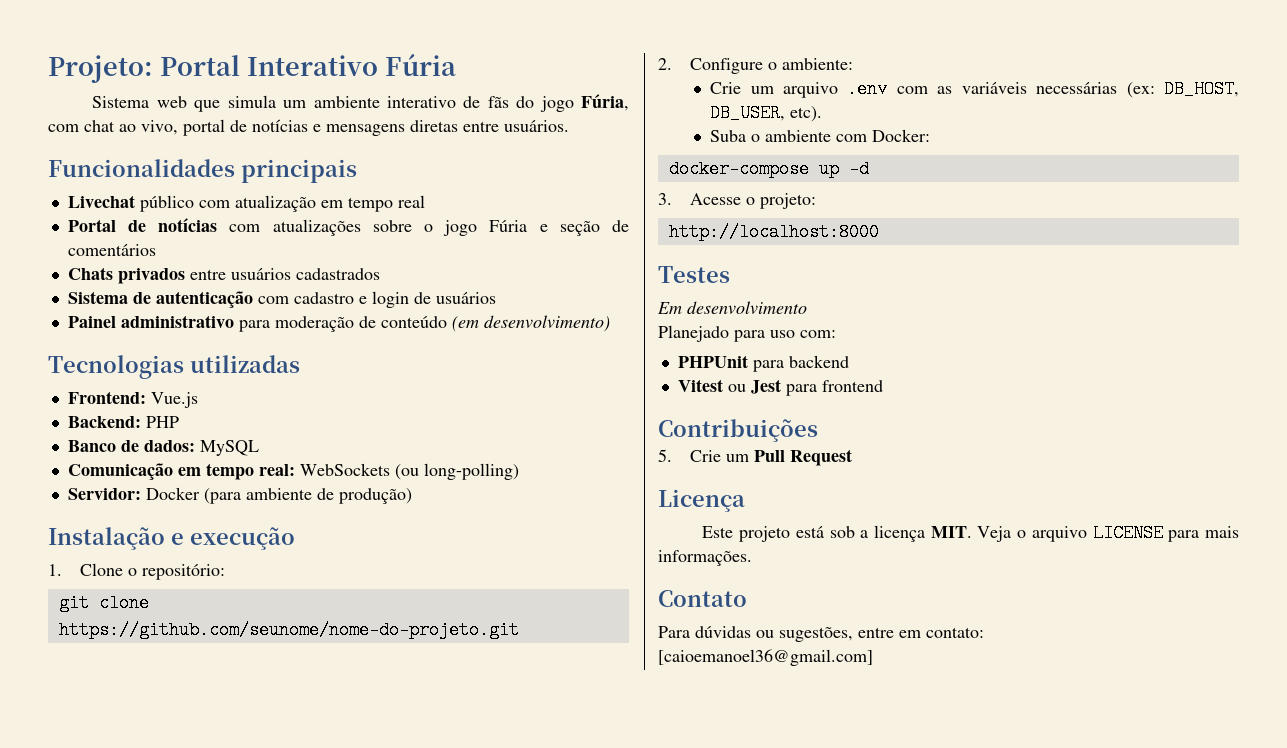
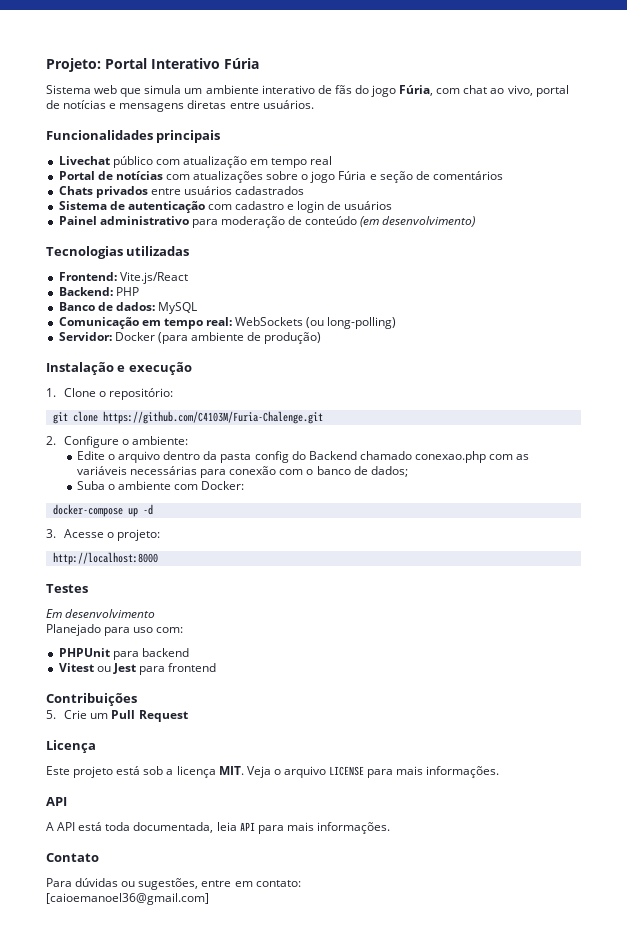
- Frontend: Vue.js
+ Frontend: Vite.js/React
- git clone https://github.com/seunome/nome-do-projeto.git
+ git clone https://github.com/C4103M/Furia-Chalenge.git
- Crie um arquivo .env com as variáveis necessárias (ex: DB_HOST, DB_USER, etc).
+ Edite o arquivo dentro da pasta config do Backend chamado conexao.php com as variáveis necessárias para conexão com o banco de dados;
  Este projeto está sob a licença MIT. Veja o arquivo LICENSE para mais informações.
+ API
+ A API está toda documentada, leia API para mais informações.

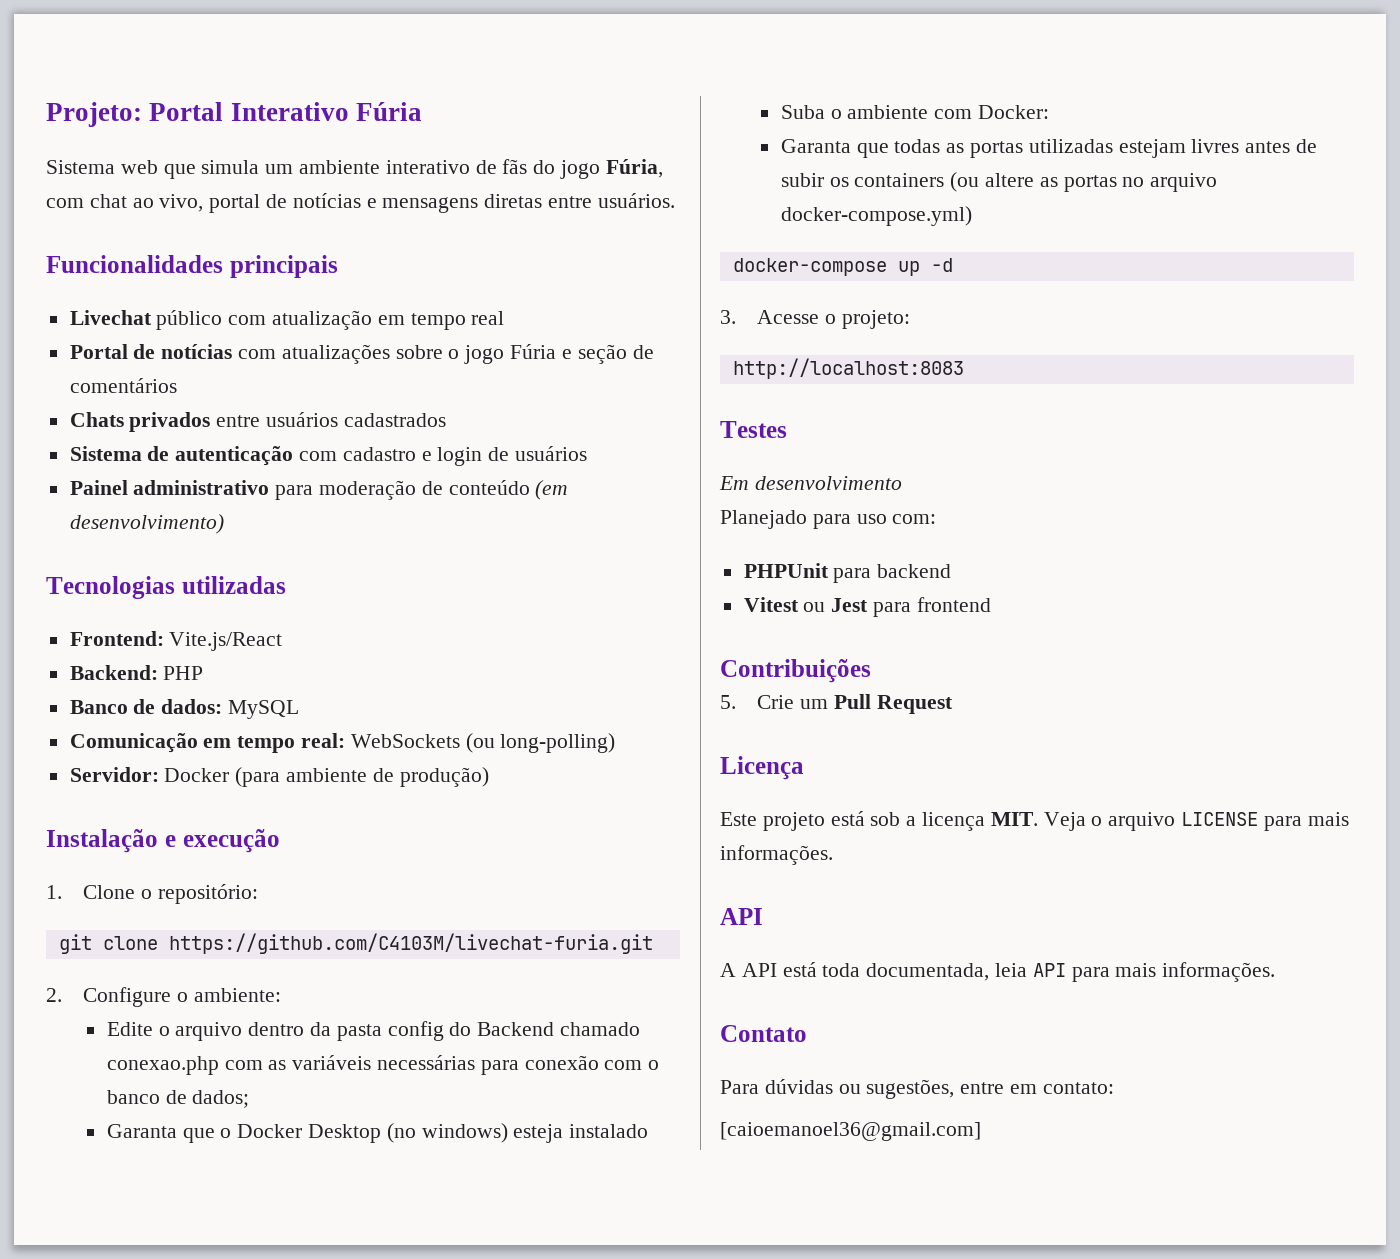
- git clone https://github.com/C4103M/Furia-Chalenge.git
+ git clone https://github.com/C4103M/livechat-furia.git
+ Garanta que o Docker Desktop (no windows) esteja instalado
+ Garanta que todas as portas utilizadas estejam livres antes de subir os containers (ou altere as portas no arquivo docker-compose.yml)
- http://localhost:8000
+ http://localhost:8083

